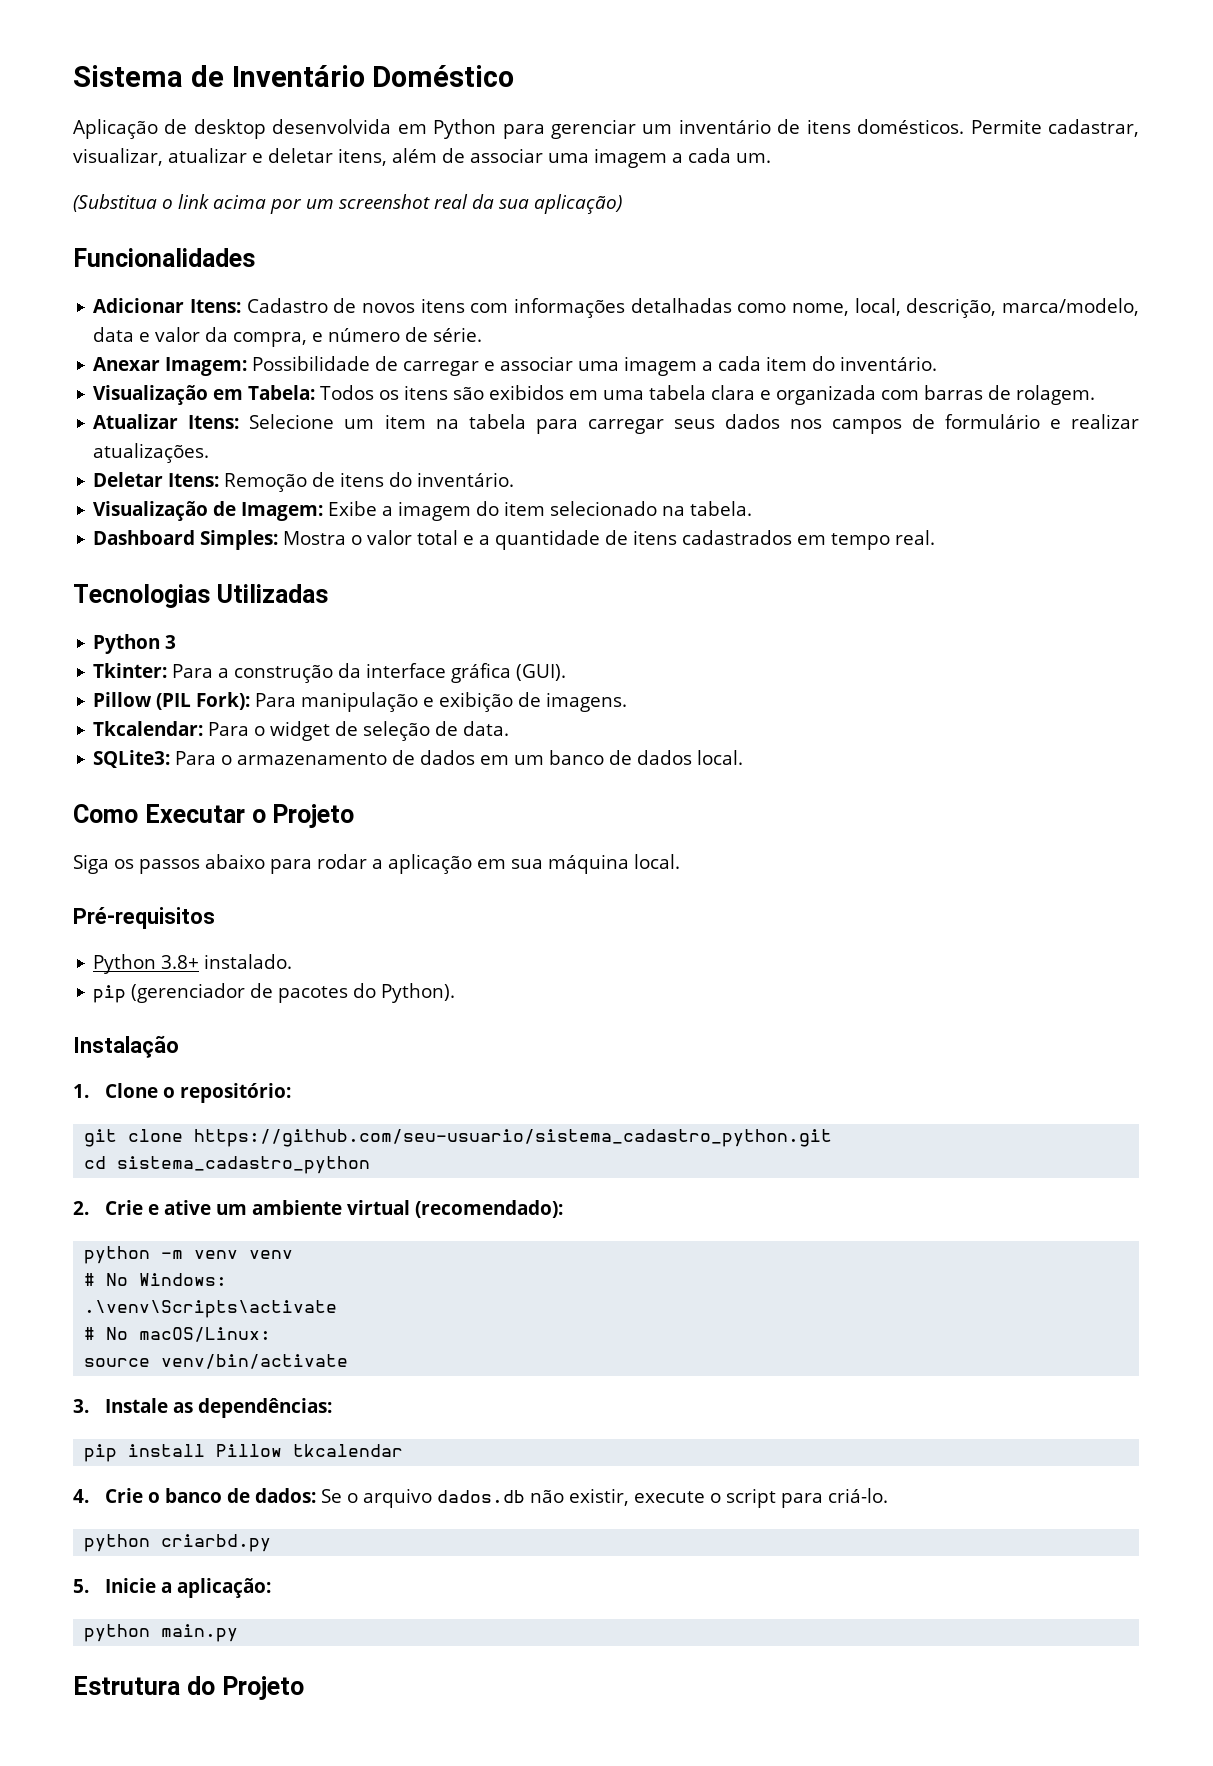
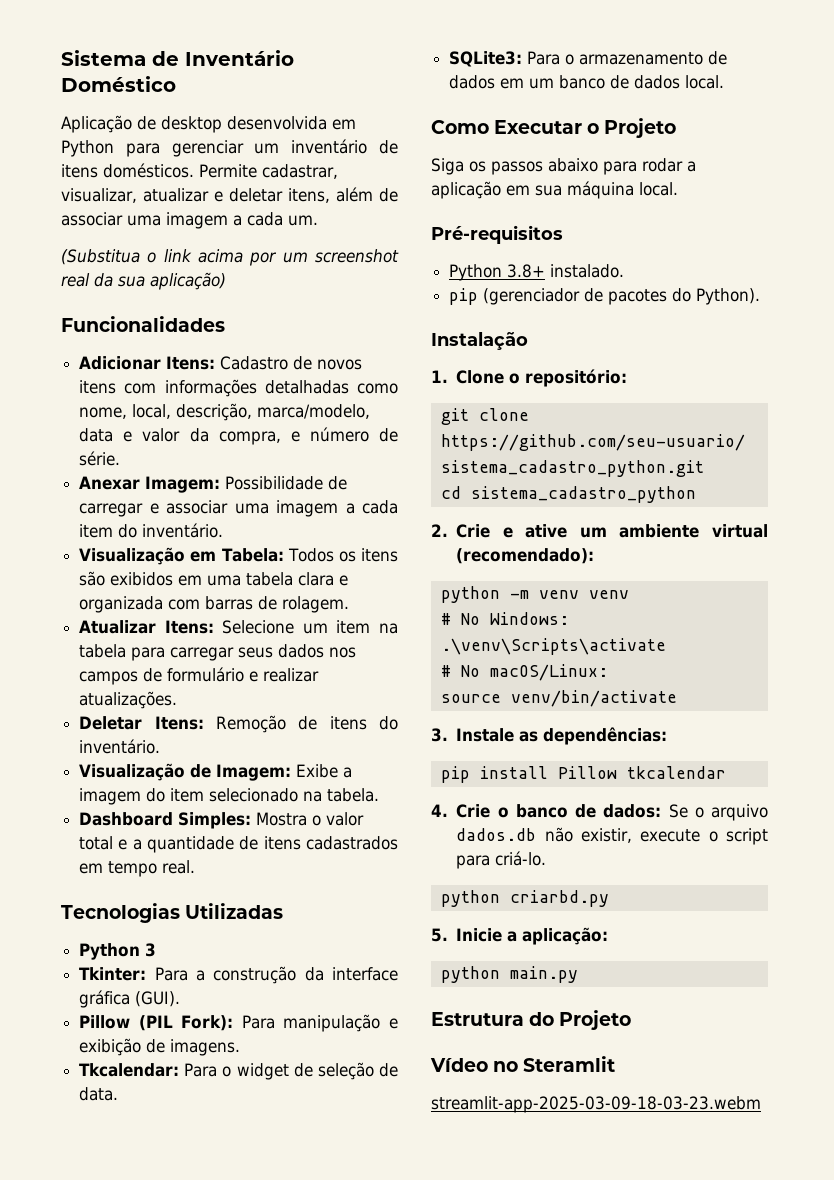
+ Vídeo no Steramlit
+ streamlit-app-2025-03-09-18-03-23.webm

